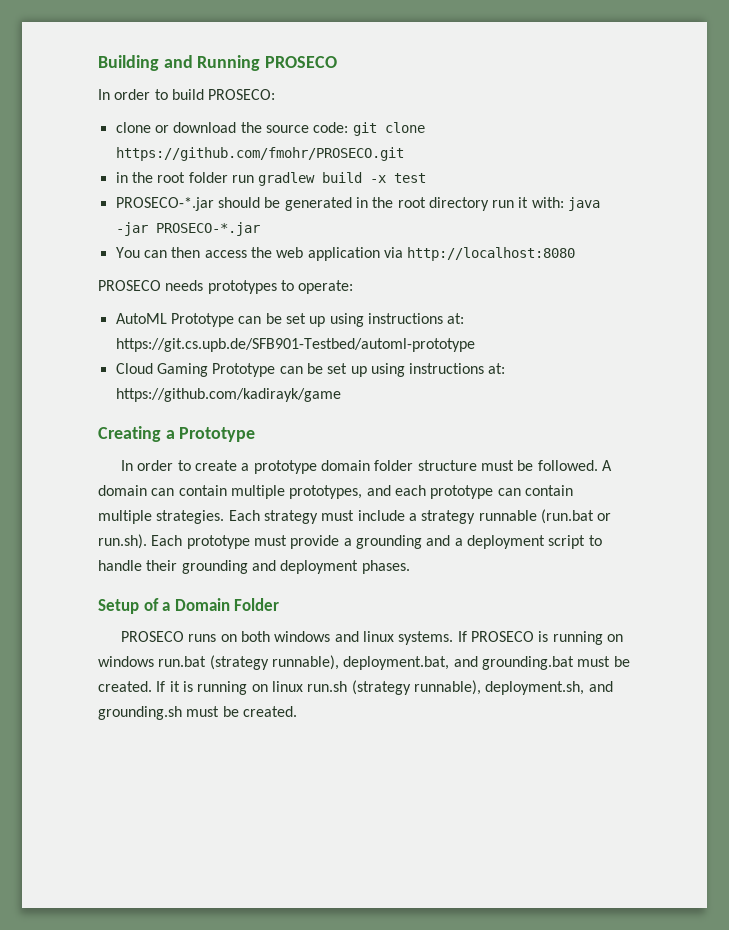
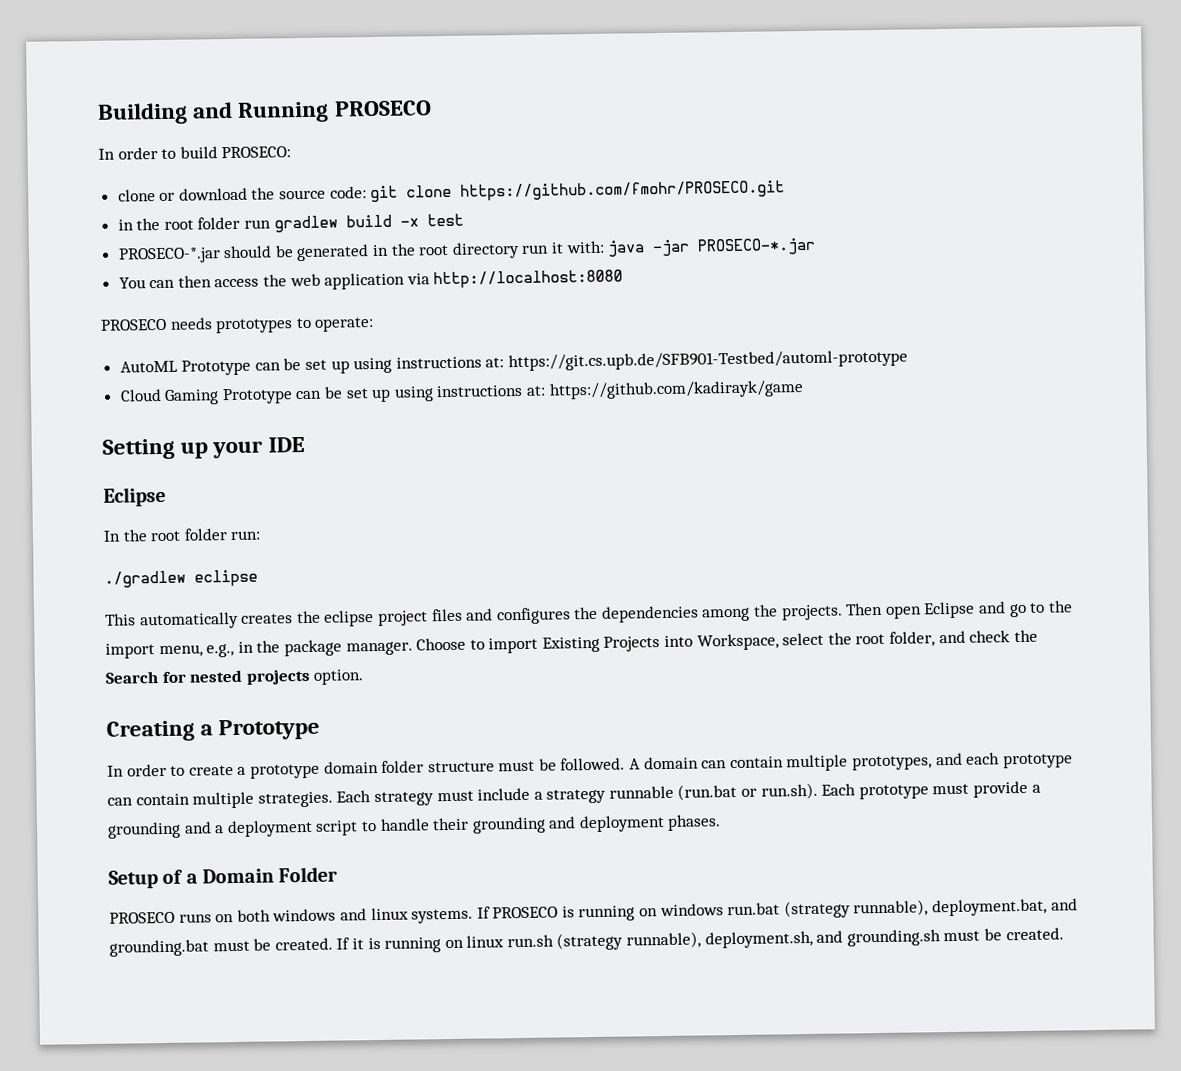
+ Setting up your IDE
+ Eclipse
+ In the root folder run:
+ ./gradlew eclipse
+ This automatically creates the eclipse project files and configures the dependencies among the projects. Then open Eclipse and go to the import menu, e.g., in the package manager. Choose to import Existing Projects into Workspace, select the root folder, and check the Search for nested projects option.

